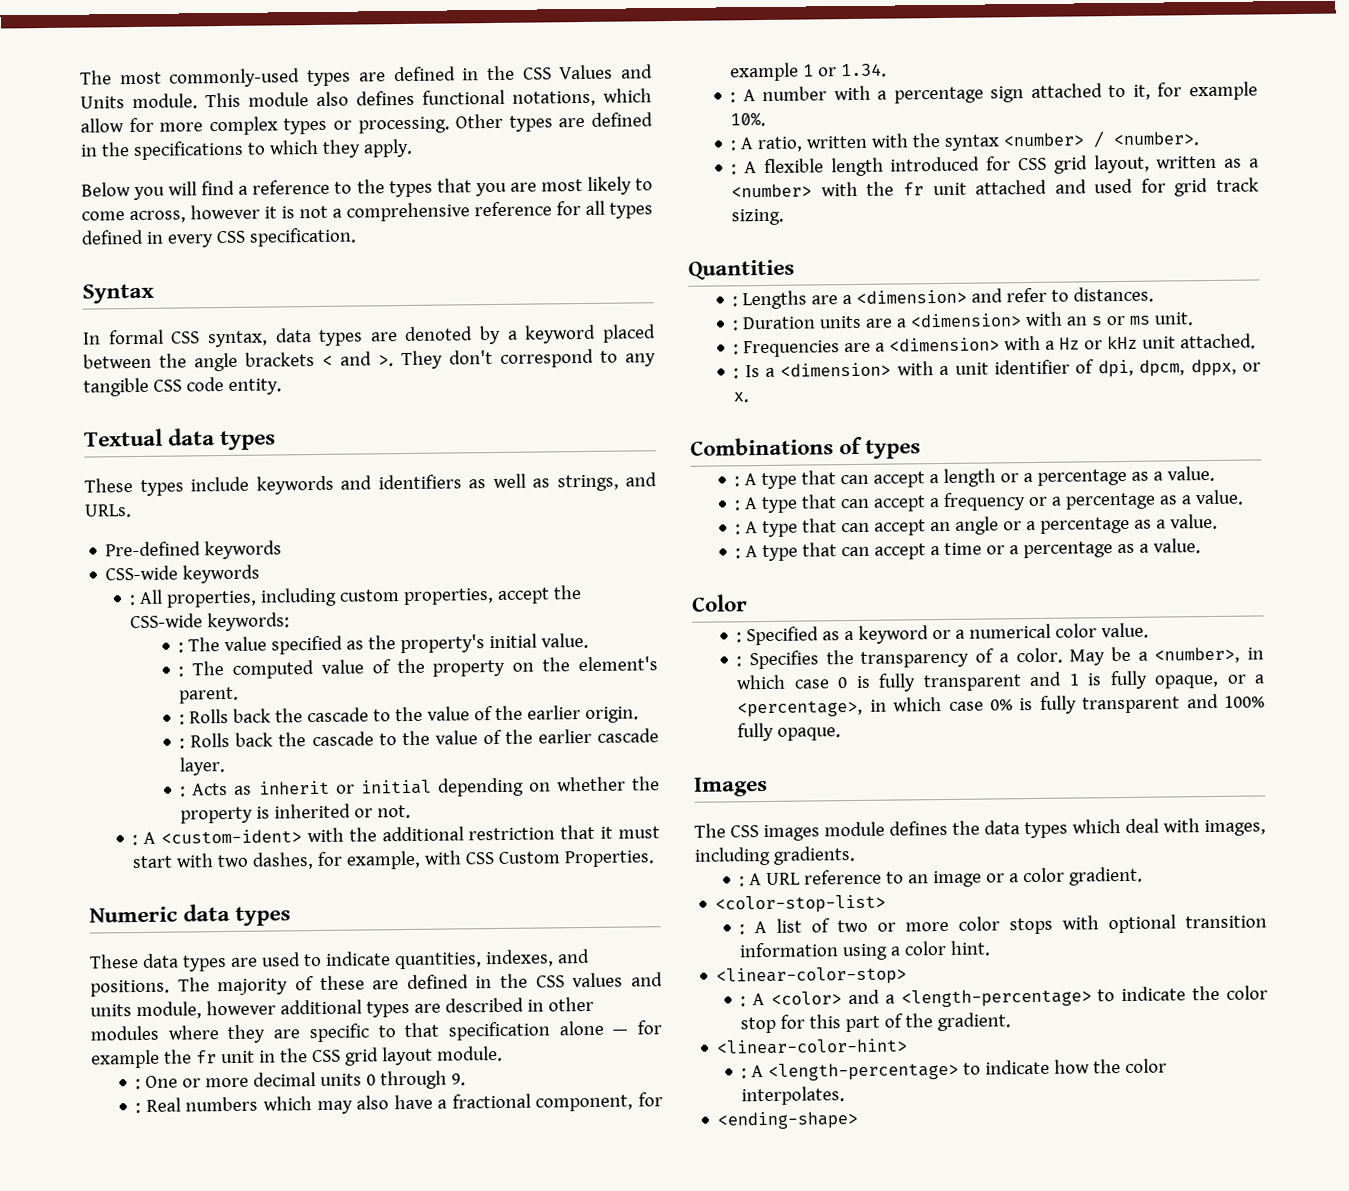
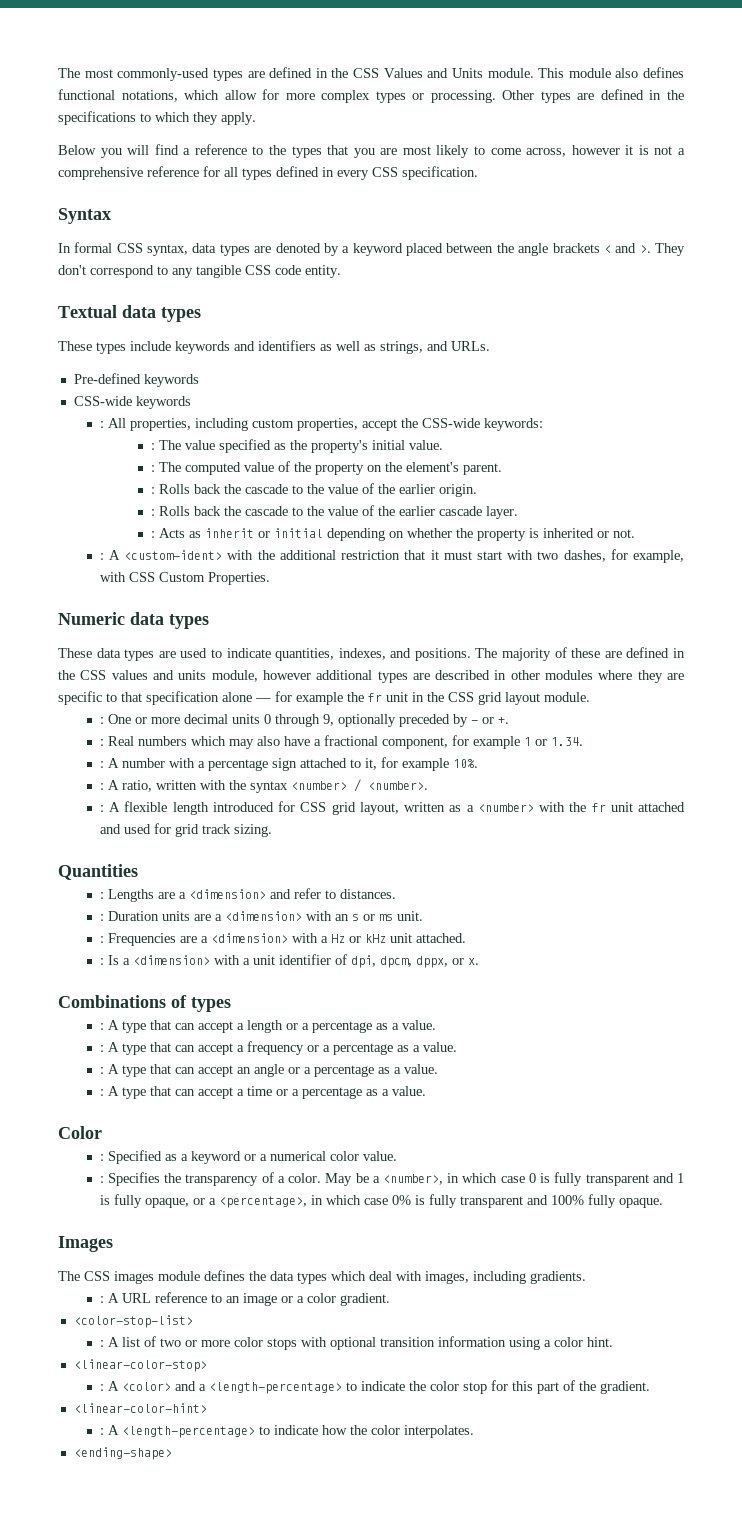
- : One or more decimal units 0 through 9.
+ : One or more decimal units 0 through 9, optionally preceded by - or +.

